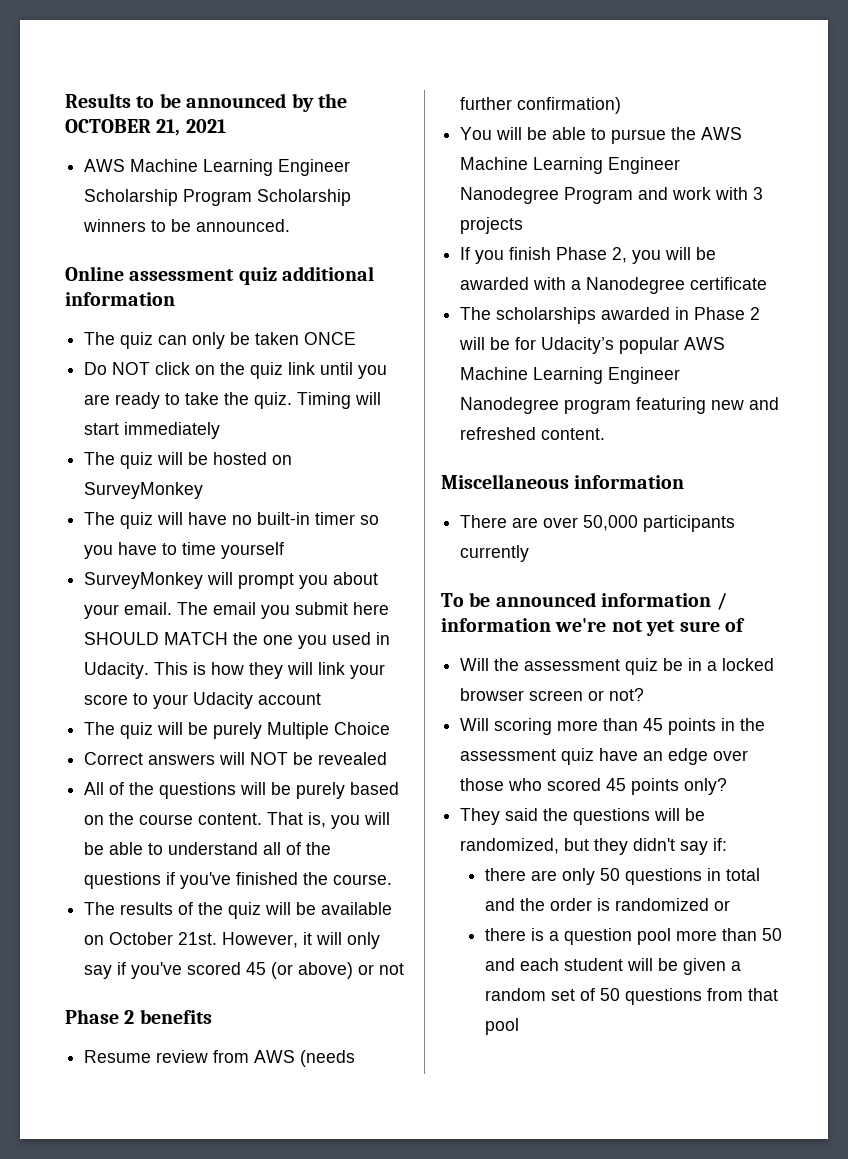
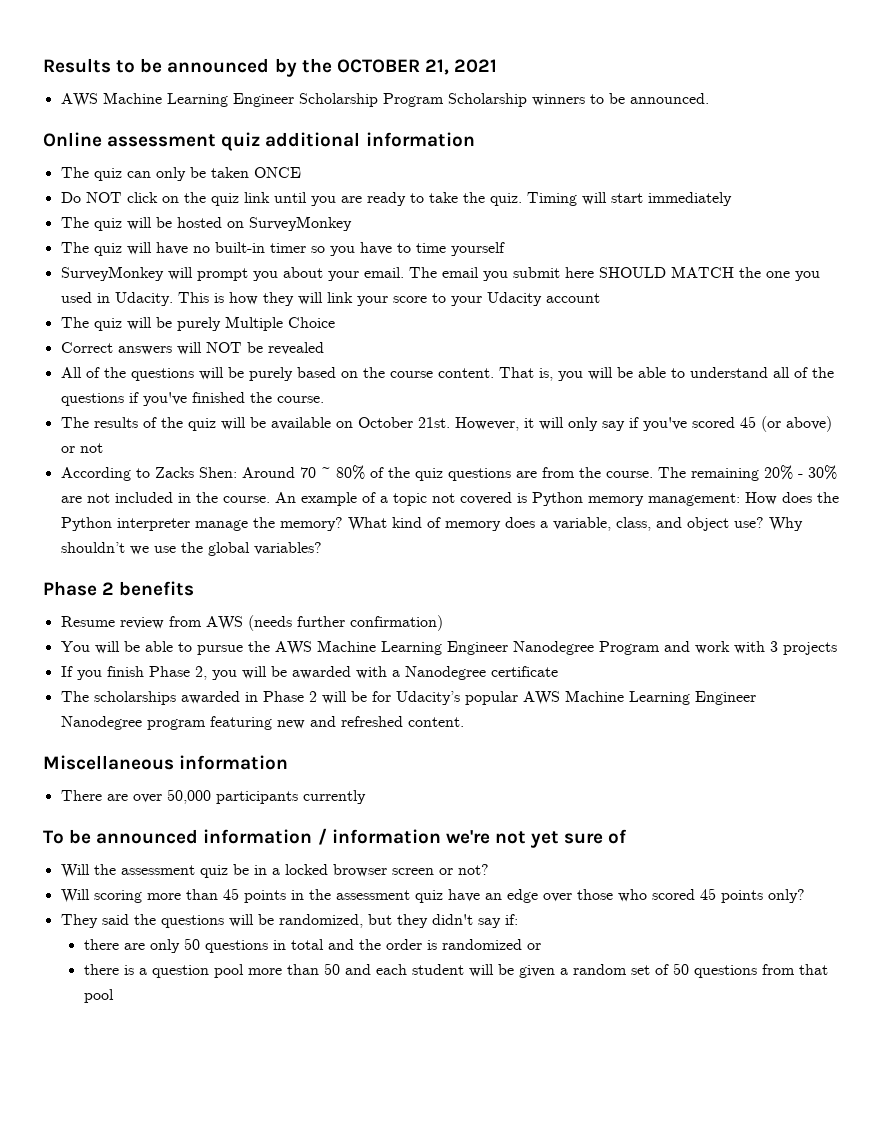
+ According to Zacks Shen: Around 70 ~ 80% of the quiz questions are from the course. The remaining 20% - 30% are not included in the course. An example of a topic not covered is Python memory management: How does the Python interpreter manage the memory? What kind of memory does a variable, class, and object use? Why shouldn’t we use the global variables?

